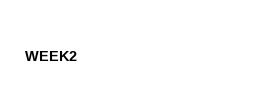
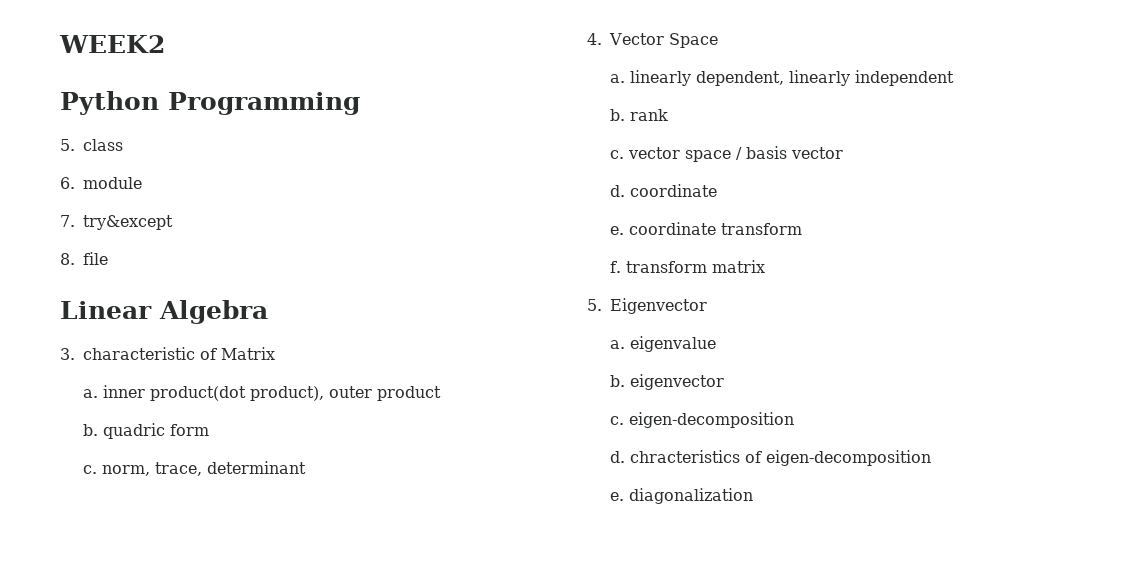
+ Python Programming
+ 5. class
+ 6. module
+ 7. try&except
+ 8. file
+ Linear Algebra
+ 3. characteristic of Matrix
+ a. inner product(dot product), outer product
+ b. quadric form
+ c. norm, trace, determinant
+ 4. Vector Space
+ a. linearly dependent, linearly independent
+ b. rank
+ c. vector space / basis vector
+ d. coordinate
+ e. coordinate transform
+ f. transform matrix
+ 5. Eigenvector
+ a. eigenvalue
+ b. eigenvector
+ c. eigen-decomposition
+ d. chracteristics of eigen-decomposition
+ e. diagonalization

